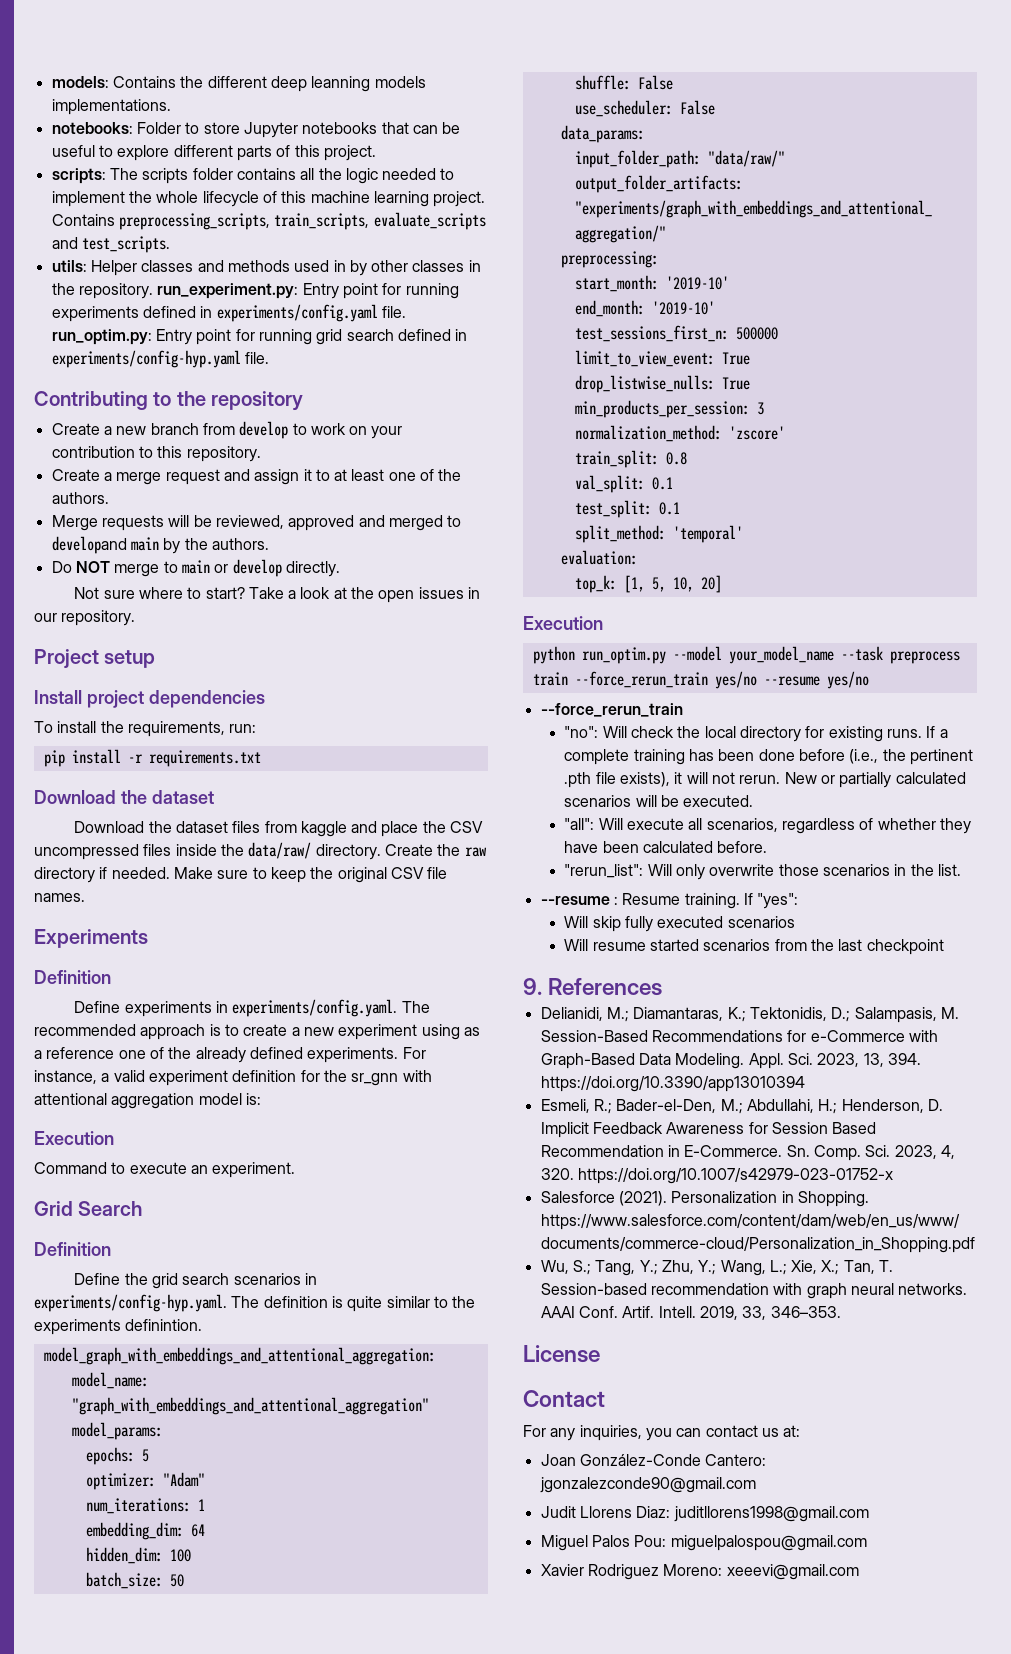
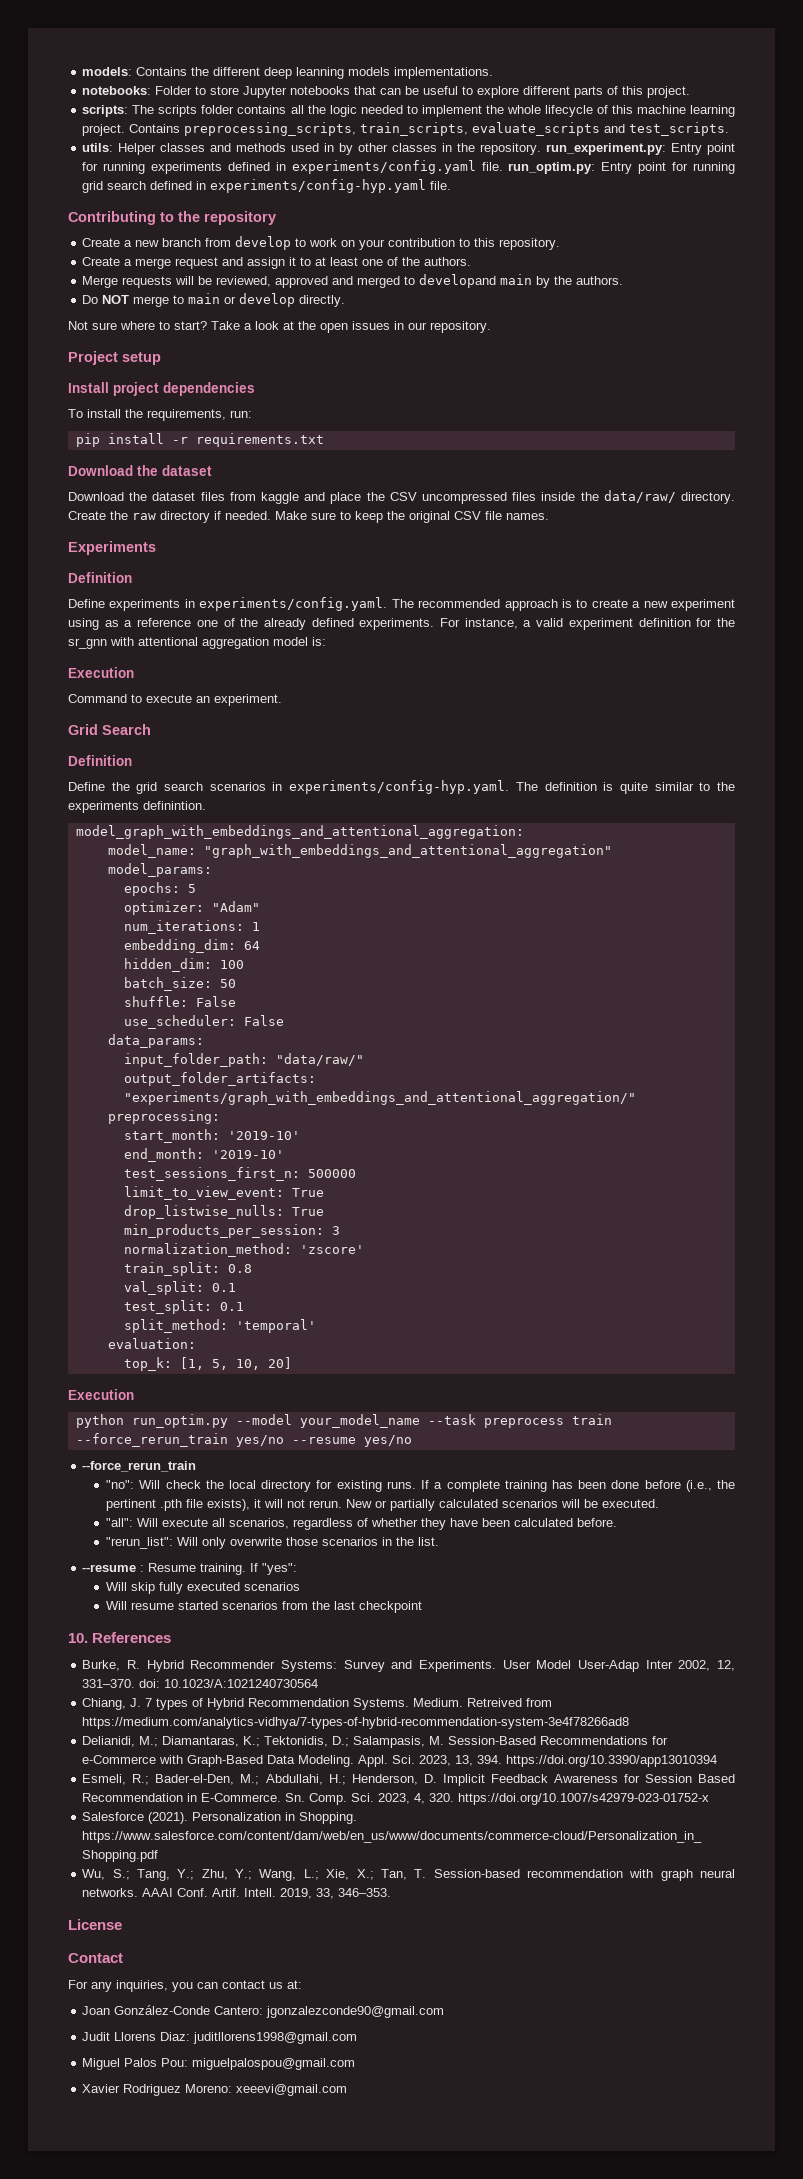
- 9. References
+ 10. References
+ Burke, R. Hybrid Recommender Systems: Survey and Experiments. User Model User-Adap Inter 2002, 12, 331–370. doi: 10.1023/A:1021240730564
+ Chiang, J. 7 types of Hybrid Recommendation Systems. Medium. Retreived from https://medium.com/analytics-vidhya/7-types-of-hybrid-recommendation-system-3e4f78266ad8

